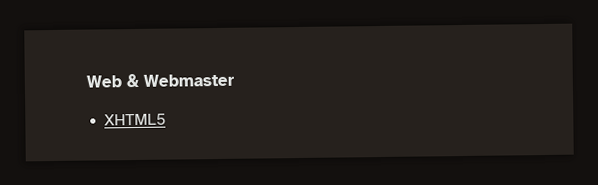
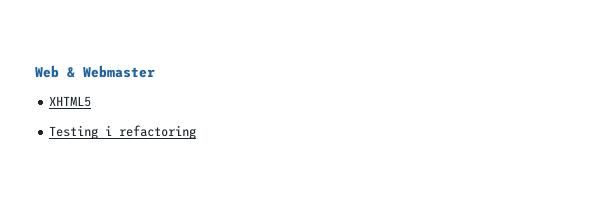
+ Testing i refactoring

